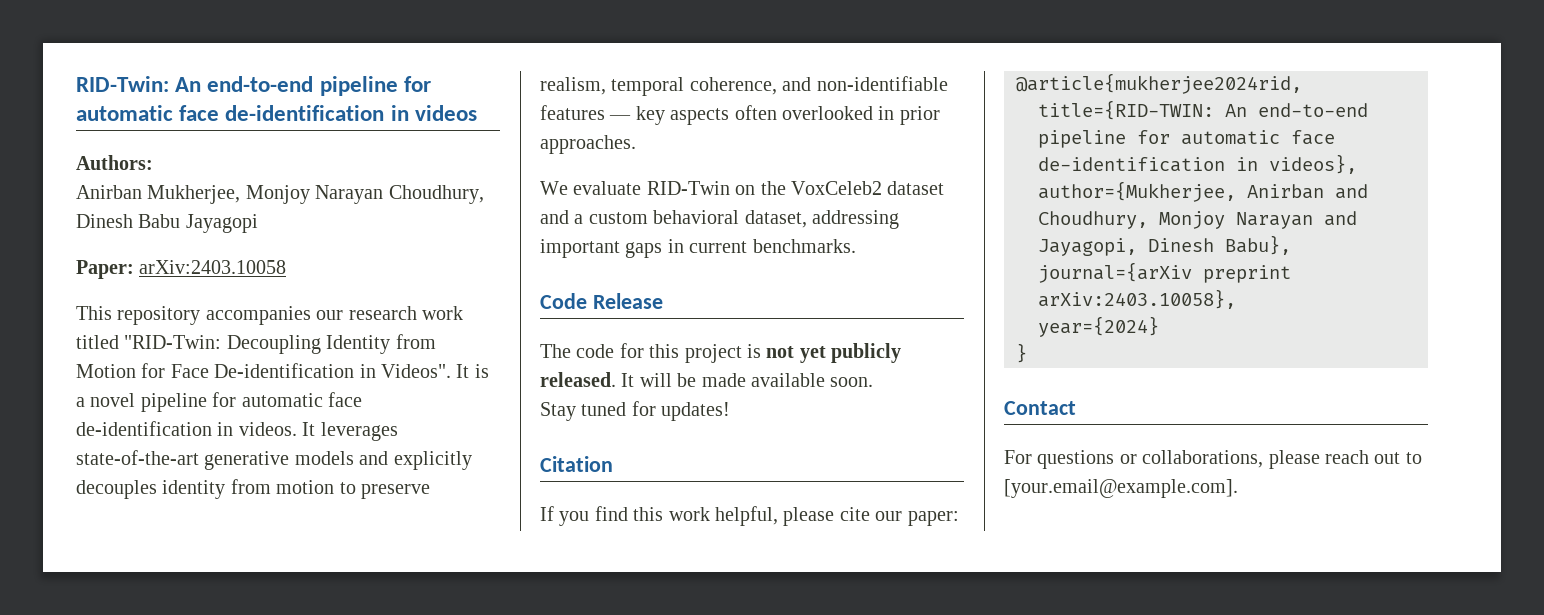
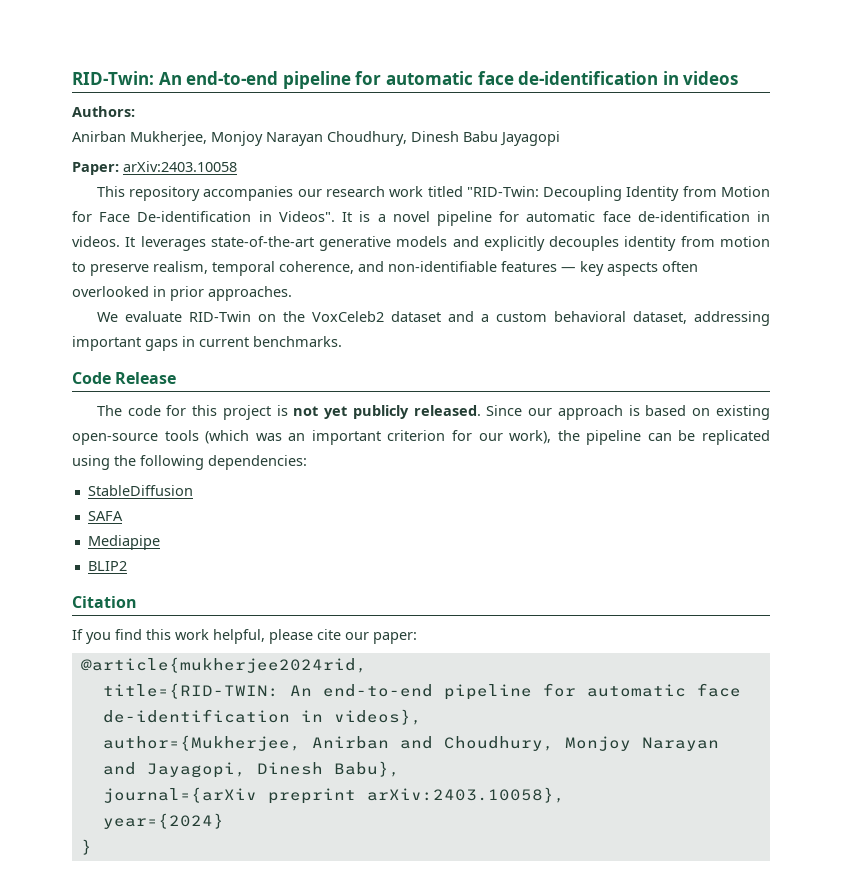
- It will be made available soon.
- Stay tuned for updates!
+ Since our approach is based on existing open-source tools (which was an important criterion for our work), the pipeline can be replicated using the following dependencies:
+ StableDiffusion
+ SAFA
+ Mediapipe
+ BLIP2
- Contact
- For questions or collaborations, please reach out to [your.email@example.com].

